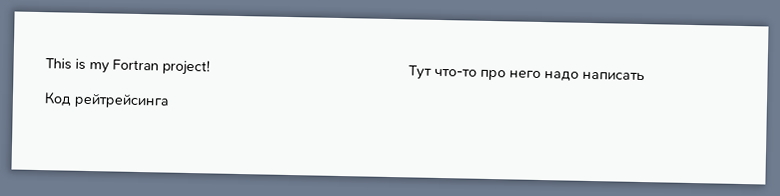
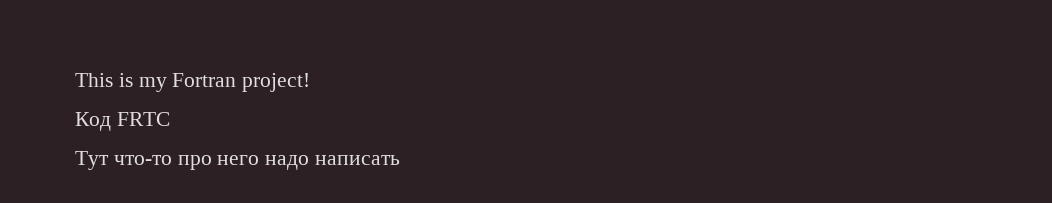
- Код рейтрейсинга
+ Код FRTC

